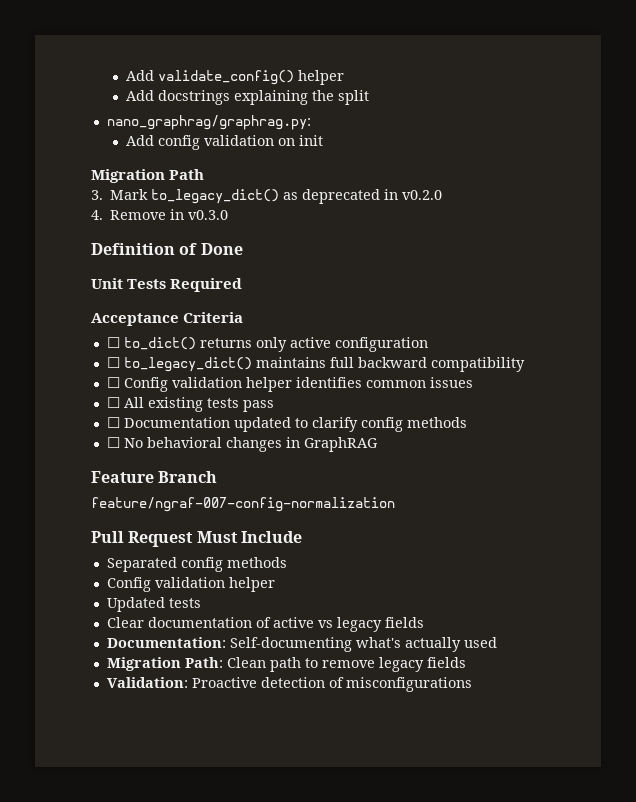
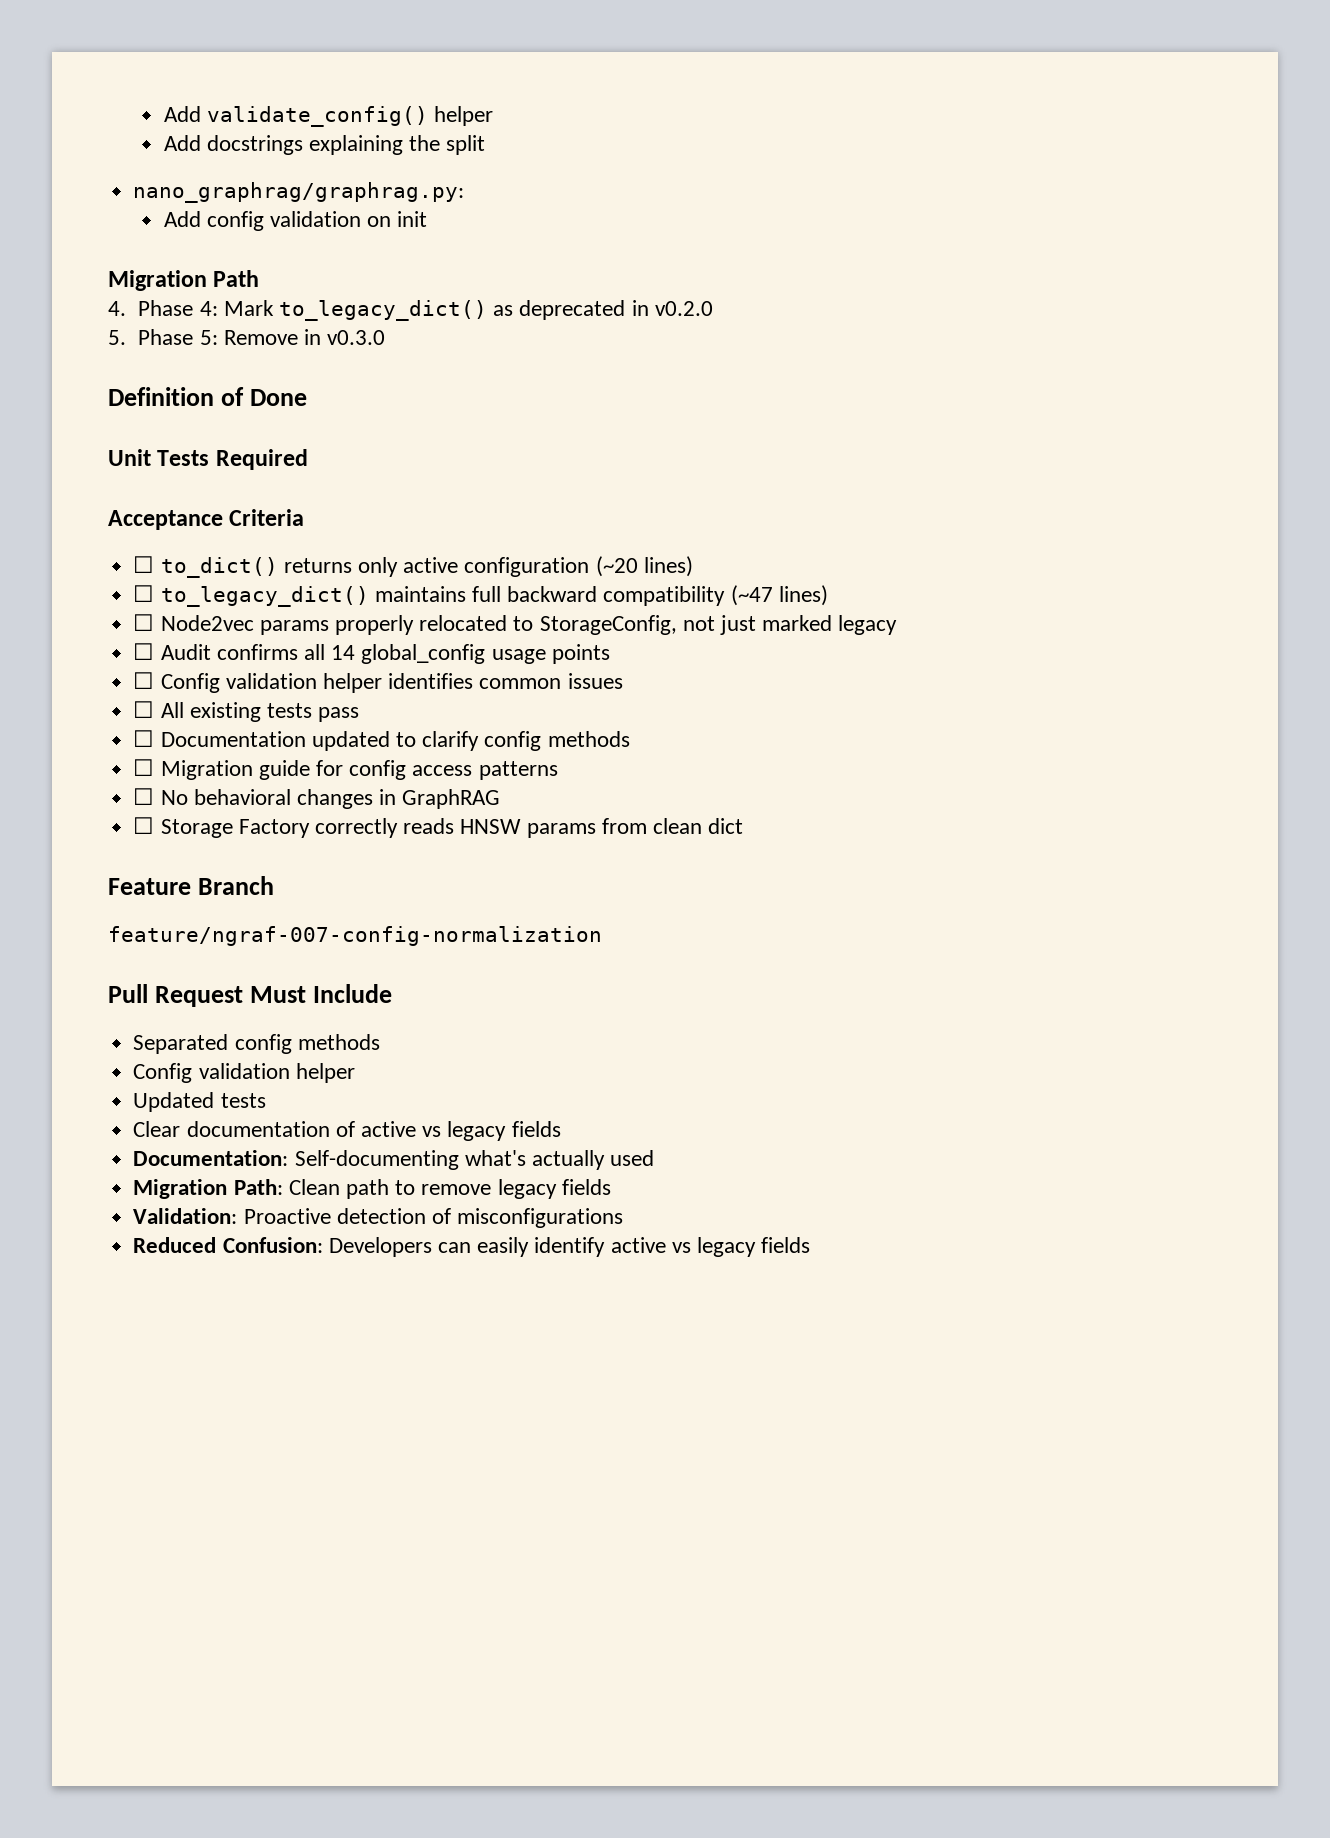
- 3. Mark to_legacy_dict() as deprecated in v0.2.0
+ 4. Phase 4: Mark to_legacy_dict() as deprecated in v0.2.0
- 4. Remove in v0.3.0
+ 5. Phase 5: Remove in v0.3.0
- ☐ to_dict() returns only active configuration
+ ☐ to_dict() returns only active configuration (~20 lines)
- ☐ to_legacy_dict() maintains full backward compatibility
+ ☐ to_legacy_dict() maintains full backward compatibility (~47 lines)
+ ☐ Node2vec params properly relocated to StorageConfig, not just marked legacy
+ ☐ Audit confirms all 14 global_config usage points
+ ☐ Migration guide for config access patterns
+ ☐ Storage Factory correctly reads HNSW params from clean dict
+ Reduced Confusion: Developers can easily identify active vs legacy fields

